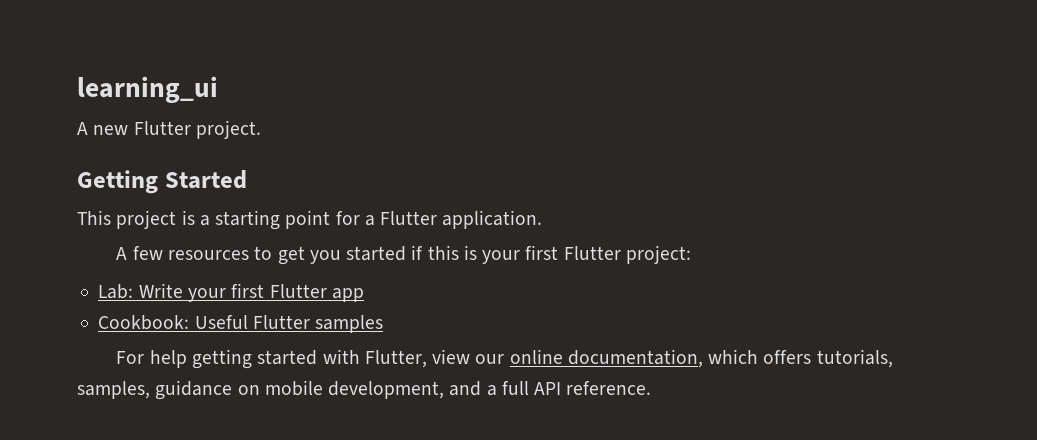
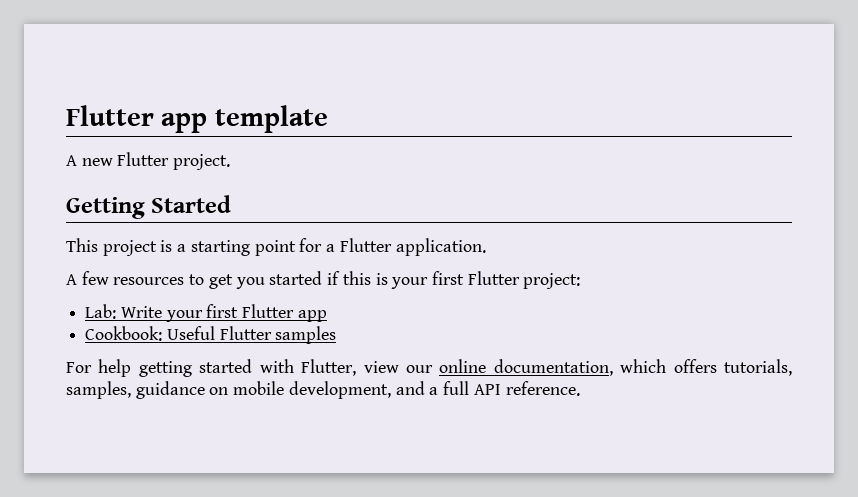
- learning_ui
+ Flutter app template

